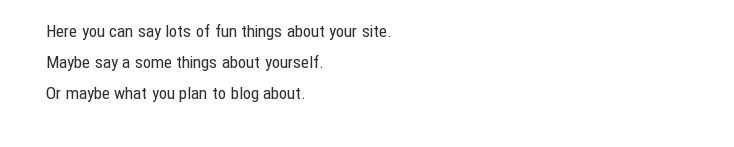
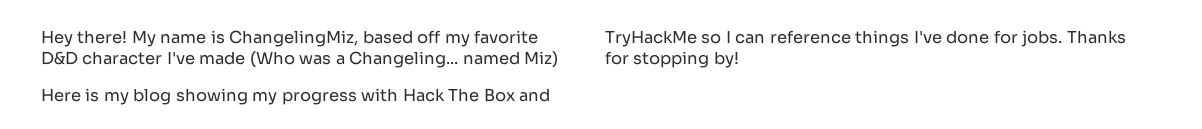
- Here you can say lots of fun things about your site.
- Maybe say a some things about yourself.
- Or maybe what you plan to blog about.
+ Hey there! My name is ChangelingMiz, based off my favorite D&D character I've made (Who was a Changeling... named Miz)
+ Here is my blog showing my progress with Hack The Box and TryHackMe so I can reference things I've done for jobs. Thanks for stopping by!

